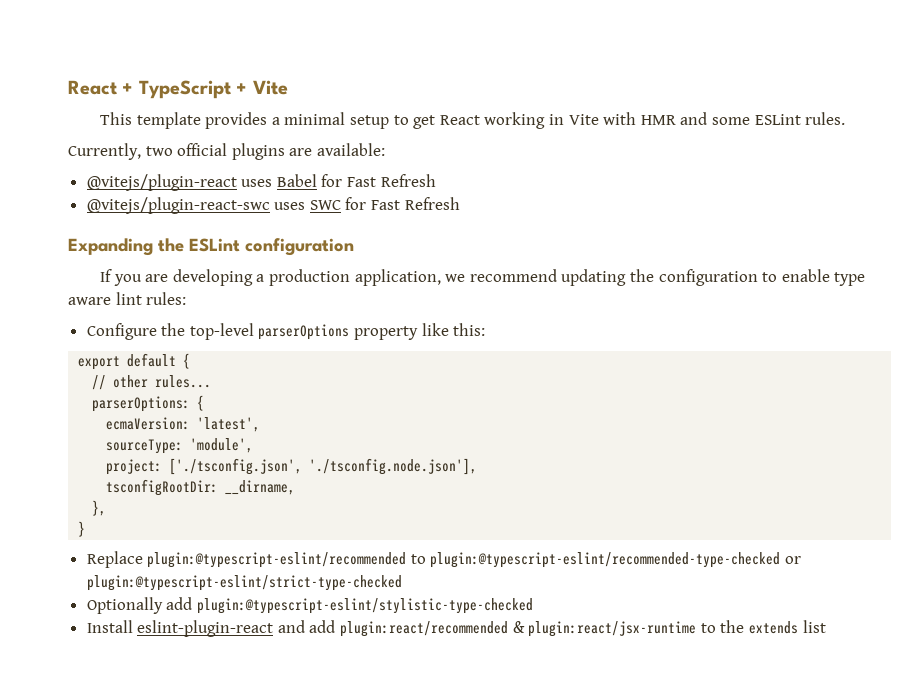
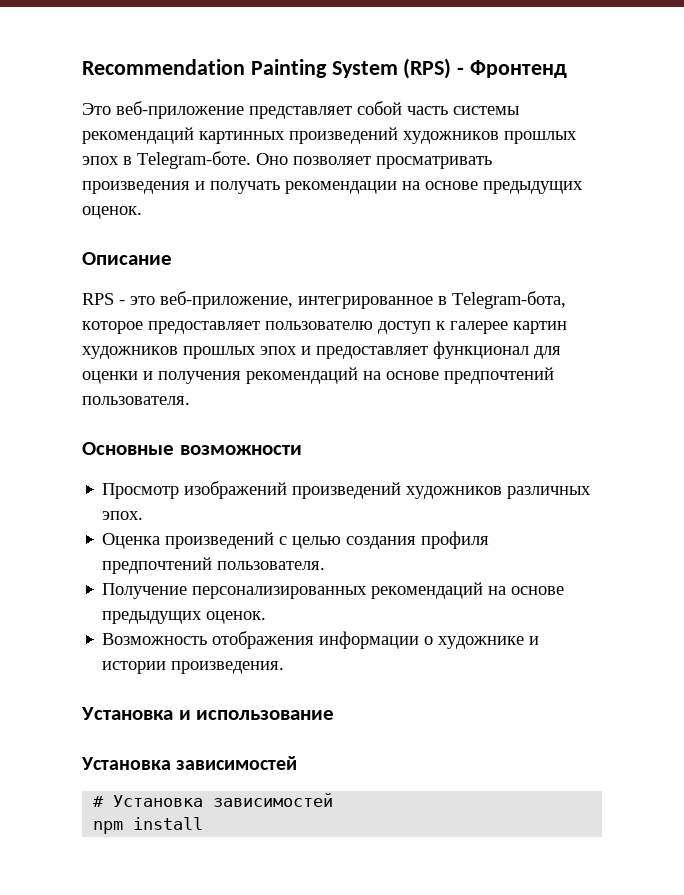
- React + TypeScript + Vite
- This template provides a minimal setup to get React working in Vite with HMR and some ESLint rules.
- Currently, two official plugins are available:
- @vitejs/plugin-react uses Babel for Fast Refresh
- @vitejs/plugin-react-swc uses SWC for Fast Refresh
- Expanding the ESLint configuration
- If you are developing a production application, we recommend updating the configuration to enable type aware lint rules:
- Configure the top-level parserOptions property like this:
- export default {
- // other rules...
- parserOptions: {
- ecmaVersion: 'latest',
- sourceType: 'module',
- project: ['./tsconfig.json', './tsconfig.node.json'],
- tsconfigRootDir: __dirname,
- },
- }
- Replace plugin:@typescript-eslint/recommended to plugin:@typescript-eslint/recommended-type-checked or plugin:@typescript-eslint/strict-type-checked
- Optionally add plugin:@typescript-eslint/stylistic-type-checked
- Install eslint-plugin-react and add plugin:react/recommended & plugin:react/jsx-runtime to the extends list
+ Recommendation Painting System (RPS) - Фронтенд
+ Это веб-приложение представляет собой часть системы рекомендаций картинных произведений художников прошлых эпох в Telegram-боте. Оно позволяет просматривать произведения и получать рекомендации на основе предыдущих оценок.
+ Описание
+ RPS - это веб-приложение, интегрированное в Telegram-бота, которое предоставляет пользователю доступ к галерее картин художников прошлых эпох и предоставляет функционал для оценки и получения рекомендаций на основе предпочтений пользователя.
+ Основные возможности
+ Просмотр изображений произведений художников различных эпох.
+ Оценка произведений с целью создания профиля предпочтений пользователя.
+ Получение персонализированных рекомендаций на основе предыдущих оценок.
+ Возможность отображения информации о художнике и истории произведения.
+ Установка и использование
+ Установка зависимостей
+ # Установка зависимостей
+ npm install

